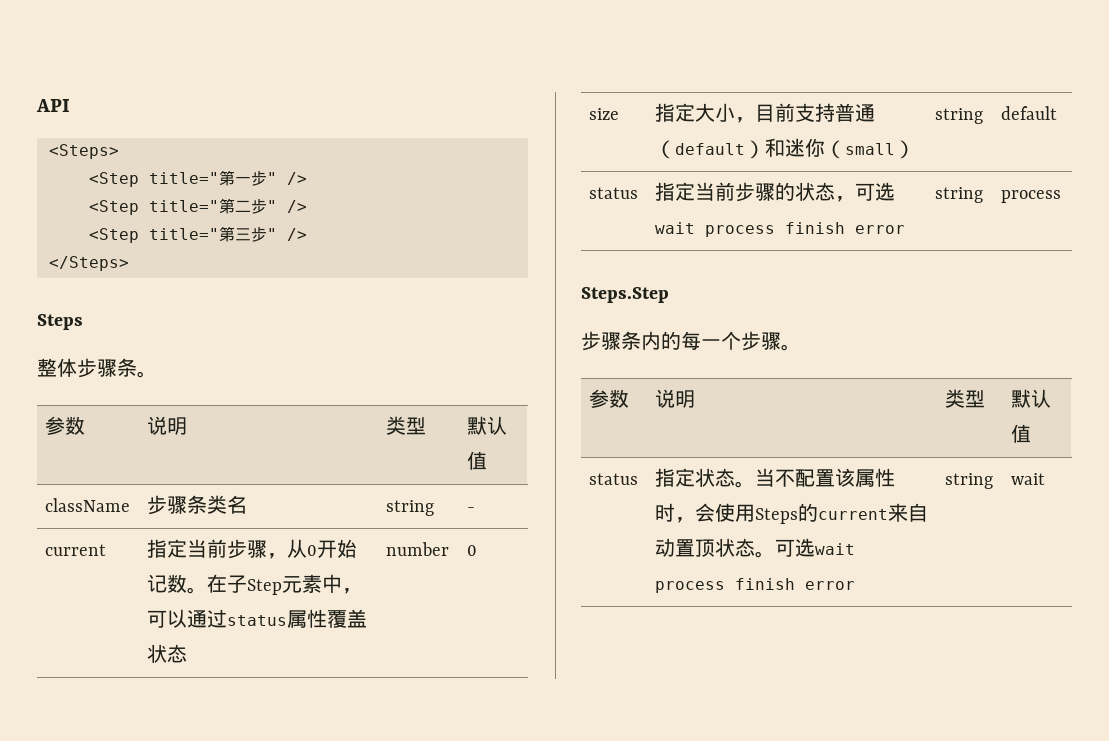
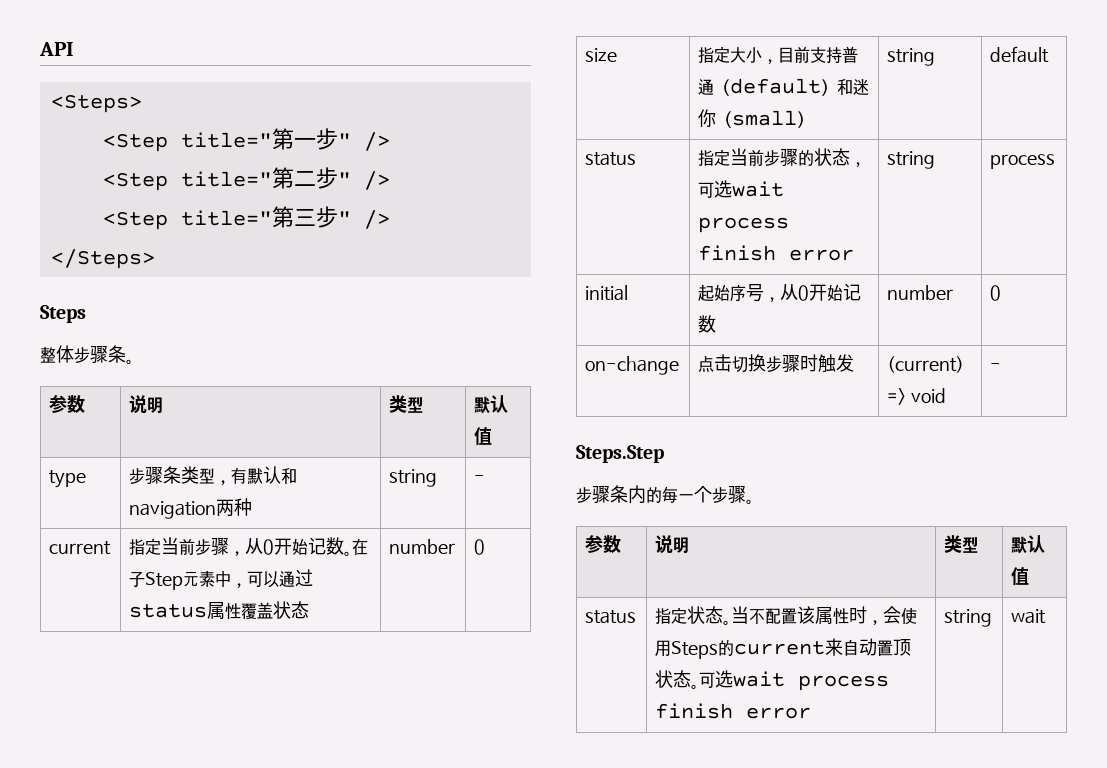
- className | 步骤条类名 | string | -
+ type | 步骤条类型，有默认和navigation两种 | string | -
+ initial | 起始序号，从0开始记数 | number | 0
+ on-change | 点击切换步骤时触发 | (current) => void | -

